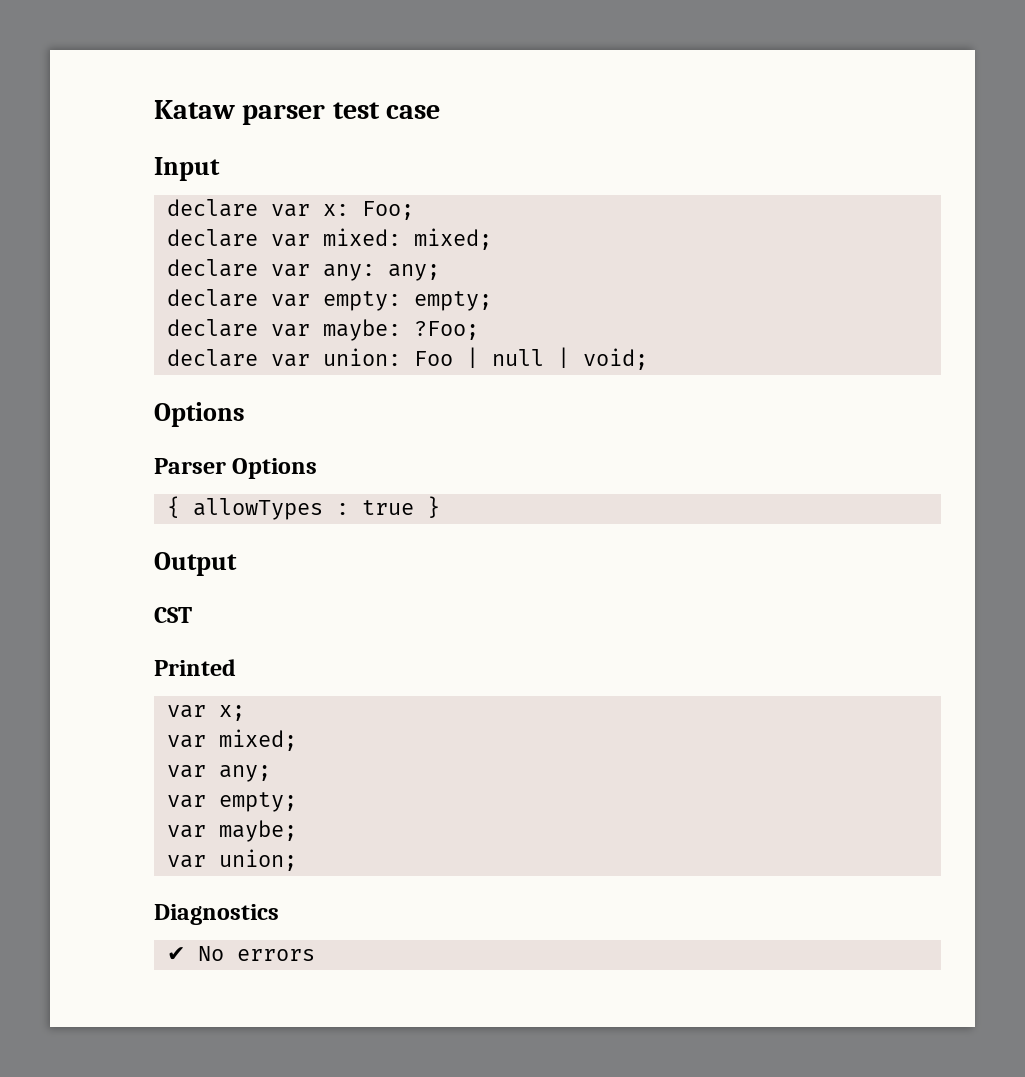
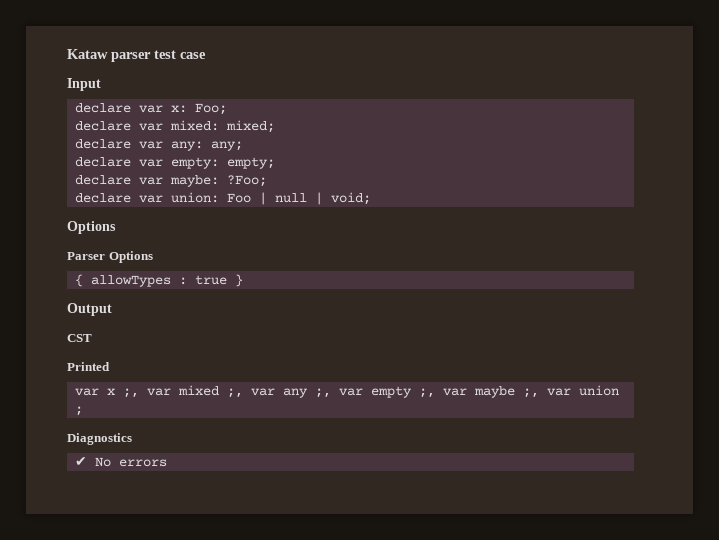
- var x;
- var mixed;
- var any;
- var empty;
- var maybe;
- var union;
+ var x ;, var mixed ;, var any ;, var empty ;, var maybe ;, var union ;

